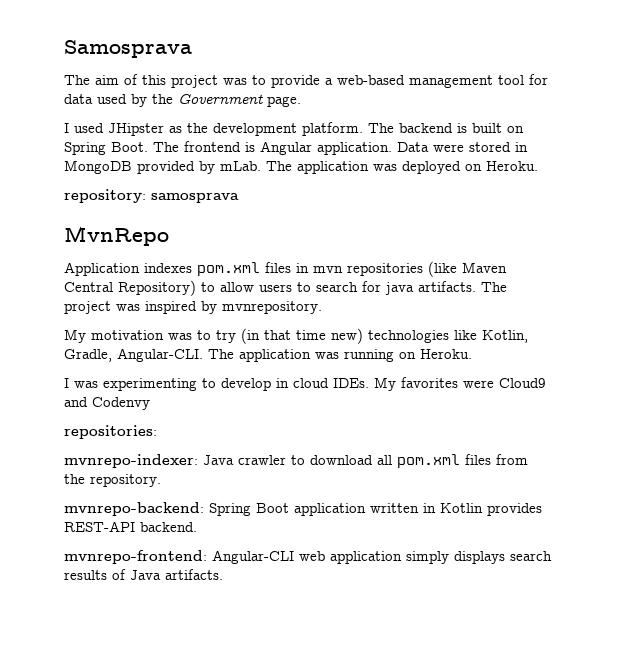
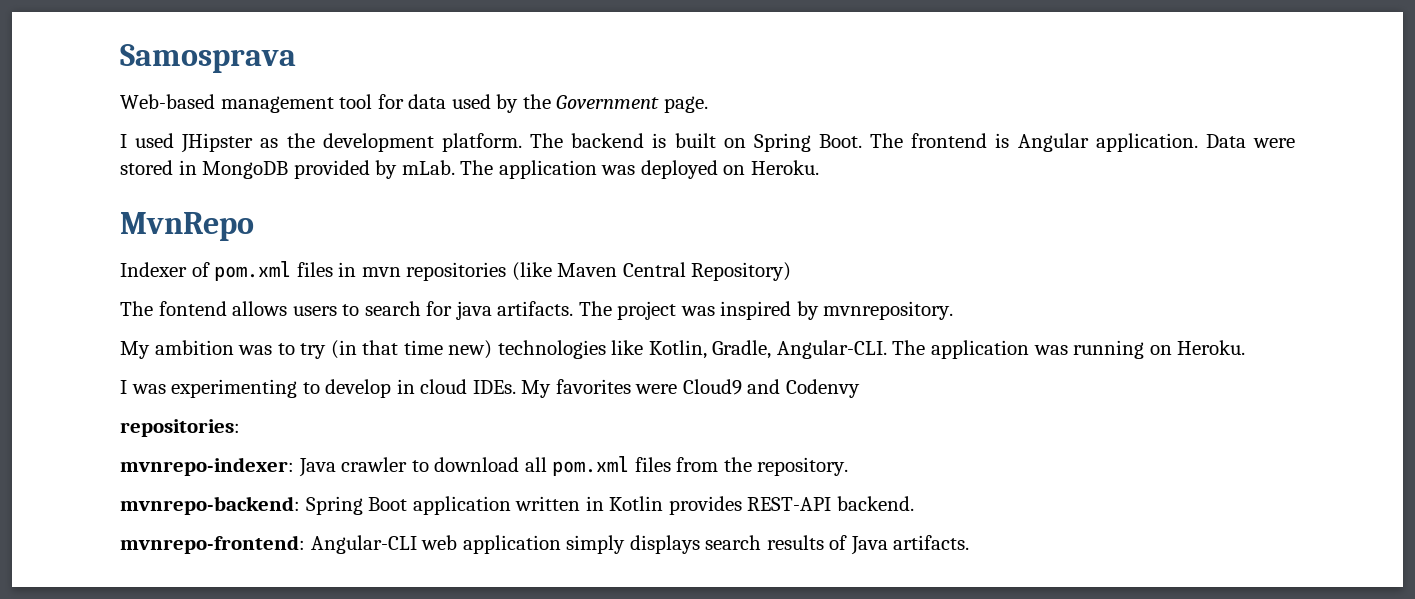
- The aim of this project was to provide a web-based management tool for data used by the Government page.
+ Web-based management tool for data used by the Government page.
- repository: samosprava
- Application indexes pom.xml files in mvn repositories (like Maven Central Repository) to allow users to search for java artifacts.
+ Indexer of pom.xml files in mvn repositories (like Maven Central Repository)
+ The fontend allows users to search for java artifacts.
- My motivation was to try (in that time new) technologies like Kotlin, Gradle, Angular-CLI.
+ My ambition was to try (in that time new) technologies like Kotlin, Gradle, Angular-CLI.

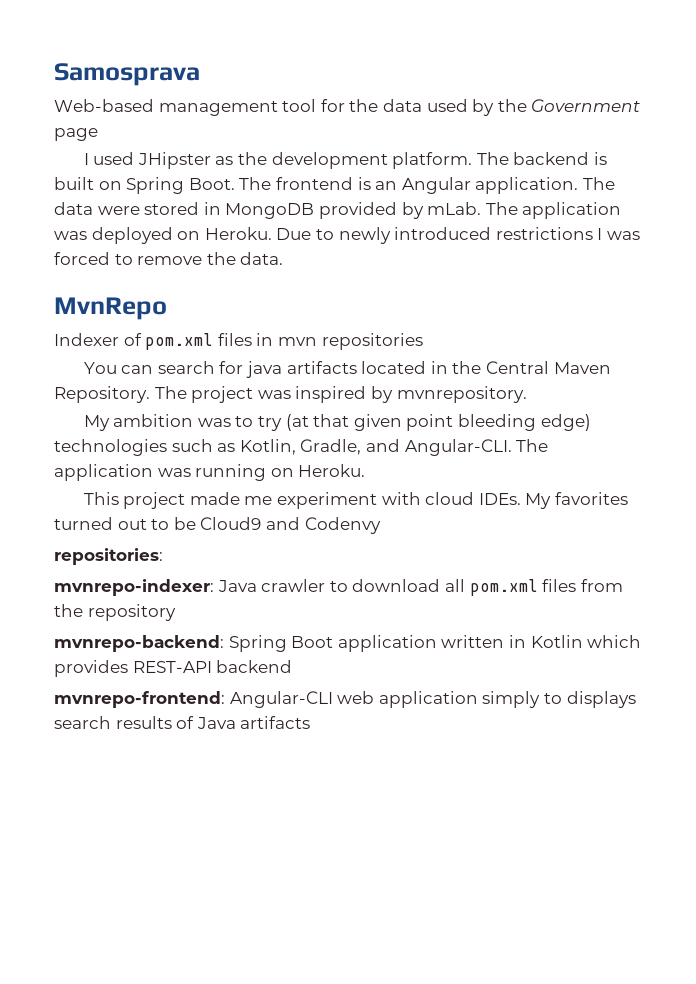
- Web-based management tool for data used by the Government page.
+ Web-based management tool for the data used by the Government page
- The frontend is Angular application.
+ The frontend is an Angular application.
- Data were stored in MongoDB provided by mLab.
+ The data were stored in MongoDB provided by mLab.
+ Due to newly introduced restrictions I was forced to remove the data.
- Indexer of pom.xml files in mvn repositories (like Maven Central Repository)
- The fontend allows users to search for java artifacts.
+ Indexer of pom.xml files in mvn repositories
+ You can search for java artifacts located in the Central Maven Repository.
- My ambition was to try (in that time new) technologies like Kotlin, Gradle, Angular-CLI.
+ My ambition was to try (at that given point bleeding edge) technologies such as Kotlin, Gradle, and Angular-CLI.
- I was experimenting to develop in cloud IDEs. My favorites were Cloud9 and Codenvy
+ This project made me experiment with cloud IDEs. My favorites turned out to be Cloud9 and Codenvy
- mvnrepo-indexer: Java crawler to download all pom.xml files from the repository.
+ mvnrepo-indexer: Java crawler to download all pom.xml files from the repository
- mvnrepo-backend: Spring Boot application written in Kotlin provides REST-API backend.
+ mvnrepo-backend: Spring Boot application written in Kotlin which provides REST-API backend
- mvnrepo-frontend: Angular-CLI web application simply displays search results of Java artifacts.
+ mvnrepo-frontend: Angular-CLI web application simply to displays search results of Java artifacts

